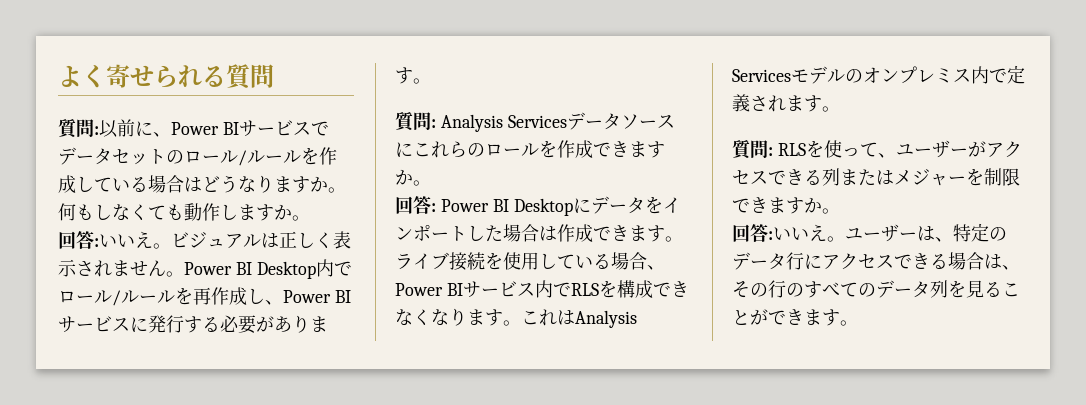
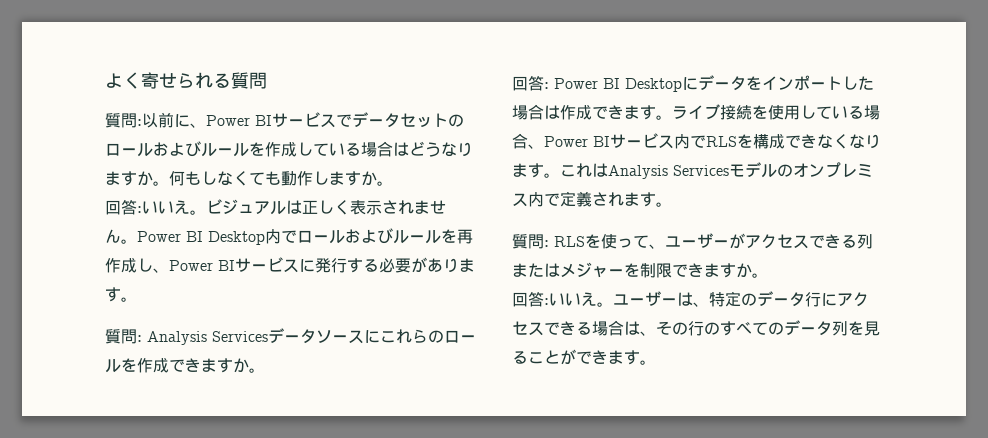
- 質問:以前に、Power BIサービスでデータセットのロール/ルールを作成している場合はどうなりますか。
+ 質問:以前に、Power BIサービスでデータセットのロールおよびルールを作成している場合はどうなりますか。
- Power BI Desktop内でロール/ルールを再作成し、Power BIサービスに発行する必要があります。
+ Power BI Desktop内でロールおよびルールを再作成し、Power BIサービスに発行する必要があります。

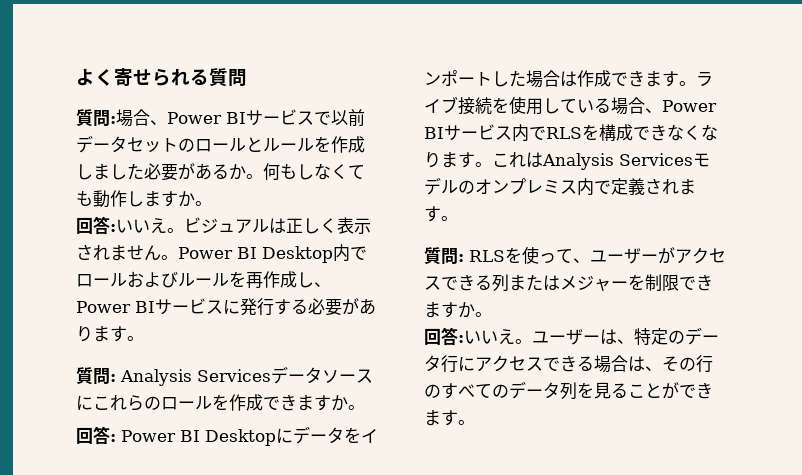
- 質問:以前に、Power BIサービスでデータセットのロールおよびルールを作成している場合はどうなりますか。
+ 質問:場合、Power BIサービスで以前データセットのロールとルールを作成しました必要があるか。

